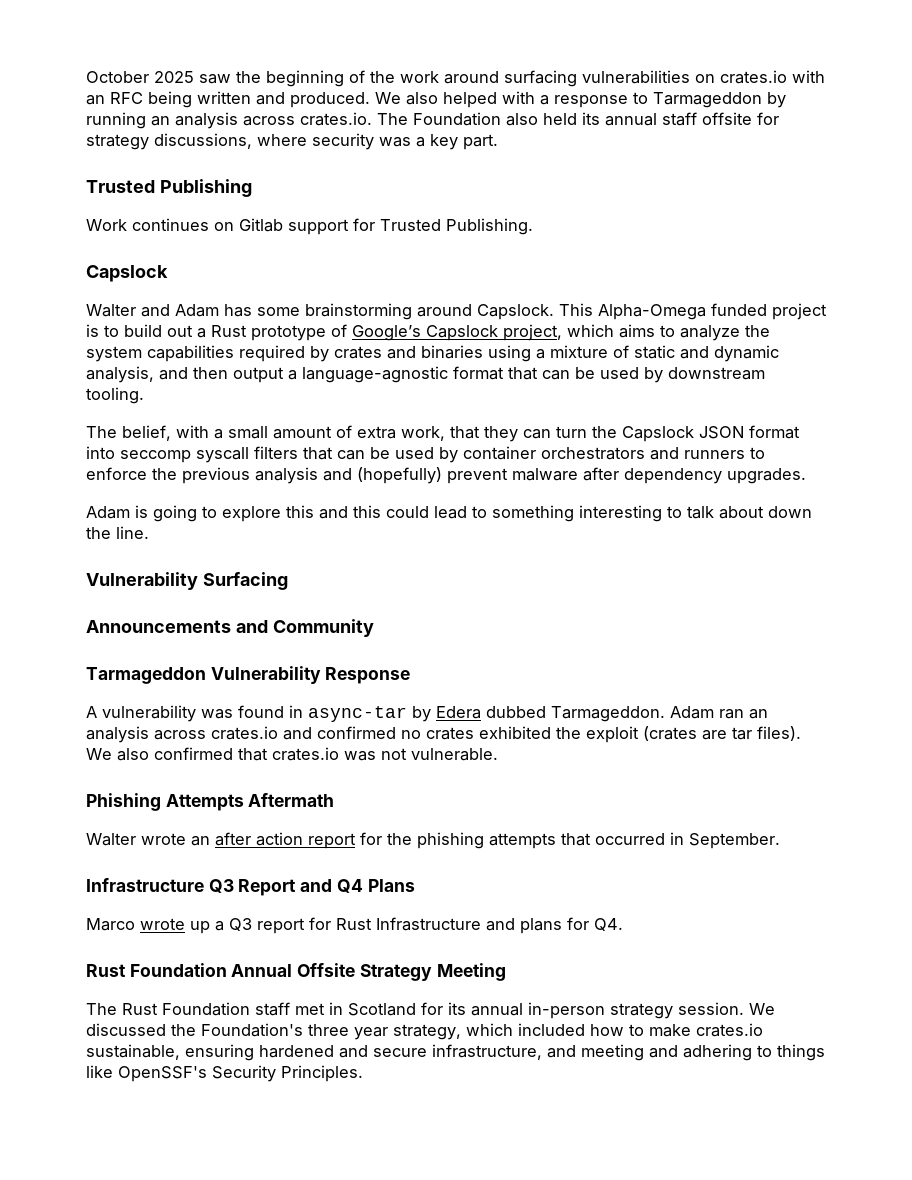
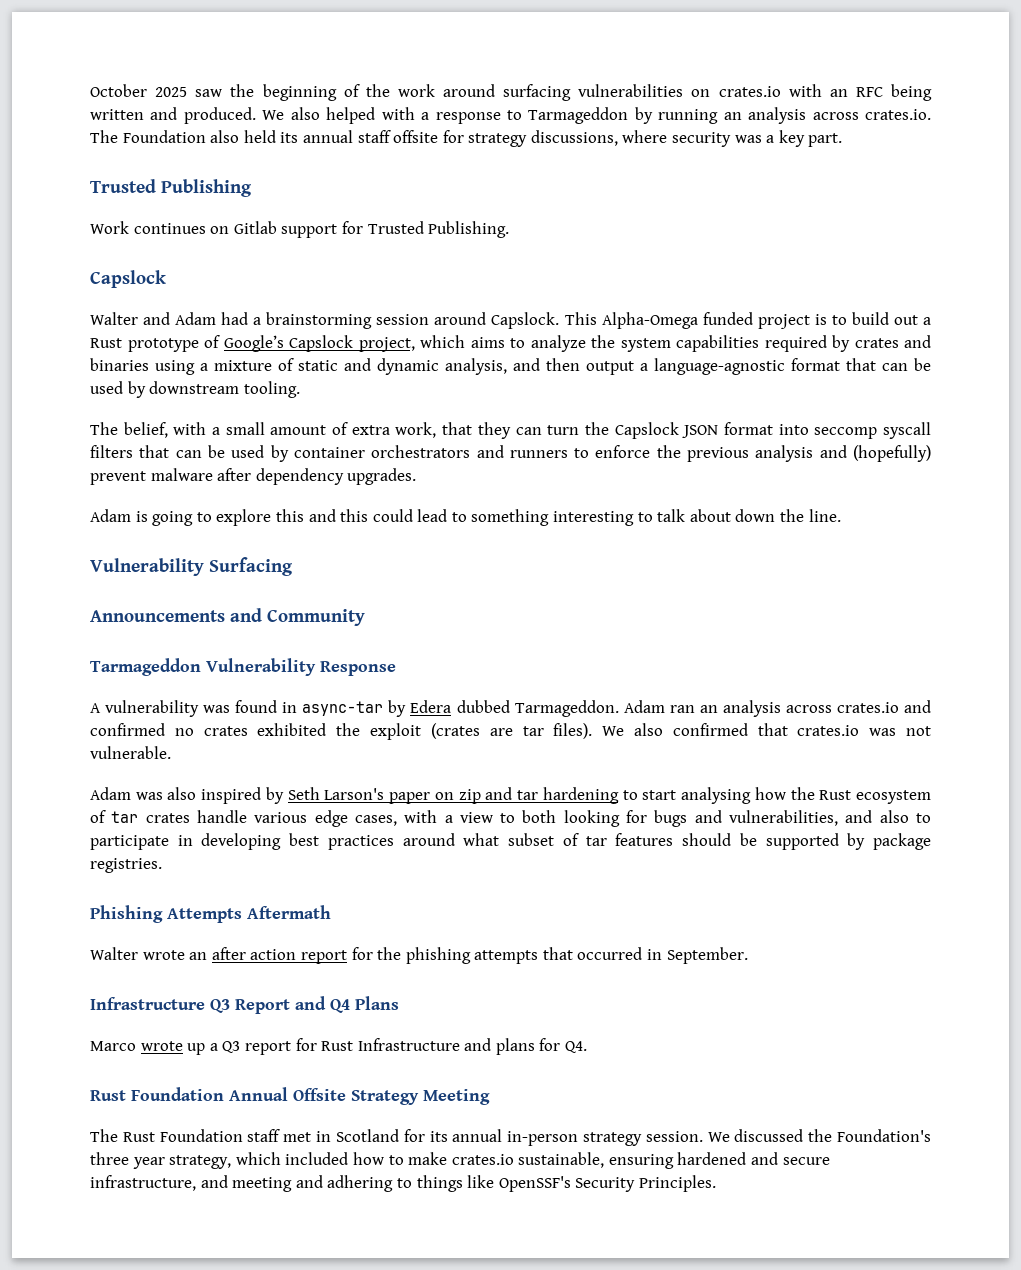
- Walter and Adam has some brainstorming around Capslock.
+ Walter and Adam had a brainstorming session around Capslock.
+ Adam was also inspired by Seth Larson's paper on zip and tar hardening to start analysing how the Rust ecosystem of tar crates handle various edge cases, with a view to both looking for bugs and vulnerabilities, and also to participate in developing best practices around what subset of tar features should be supported by package registries.

